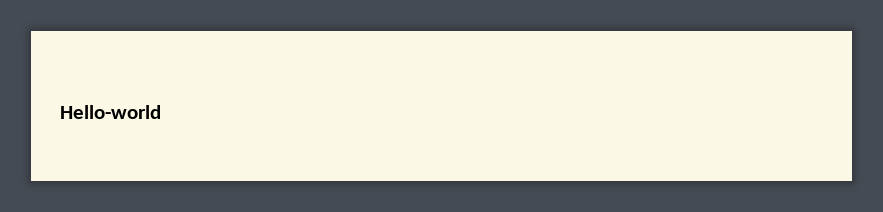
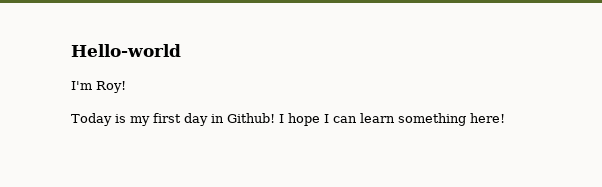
+ I'm Roy!
+ Today is my first day in Github! I hope I can learn something here!

